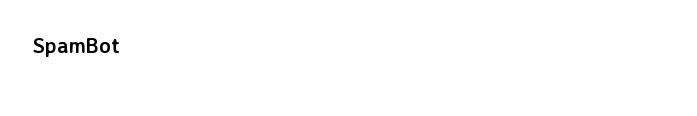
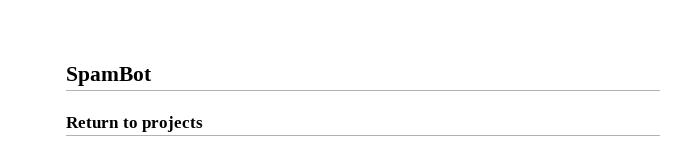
+ Return to projects

